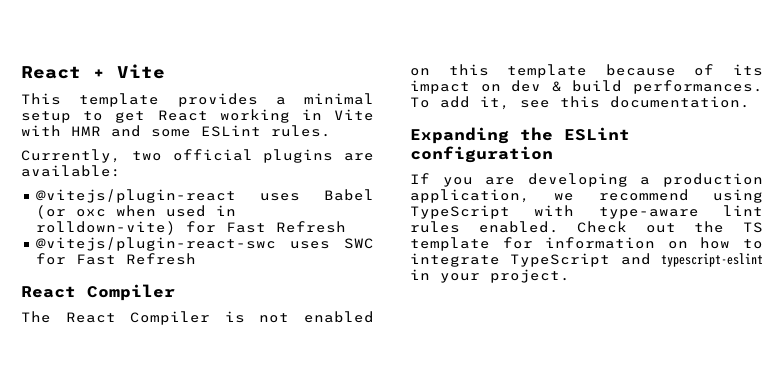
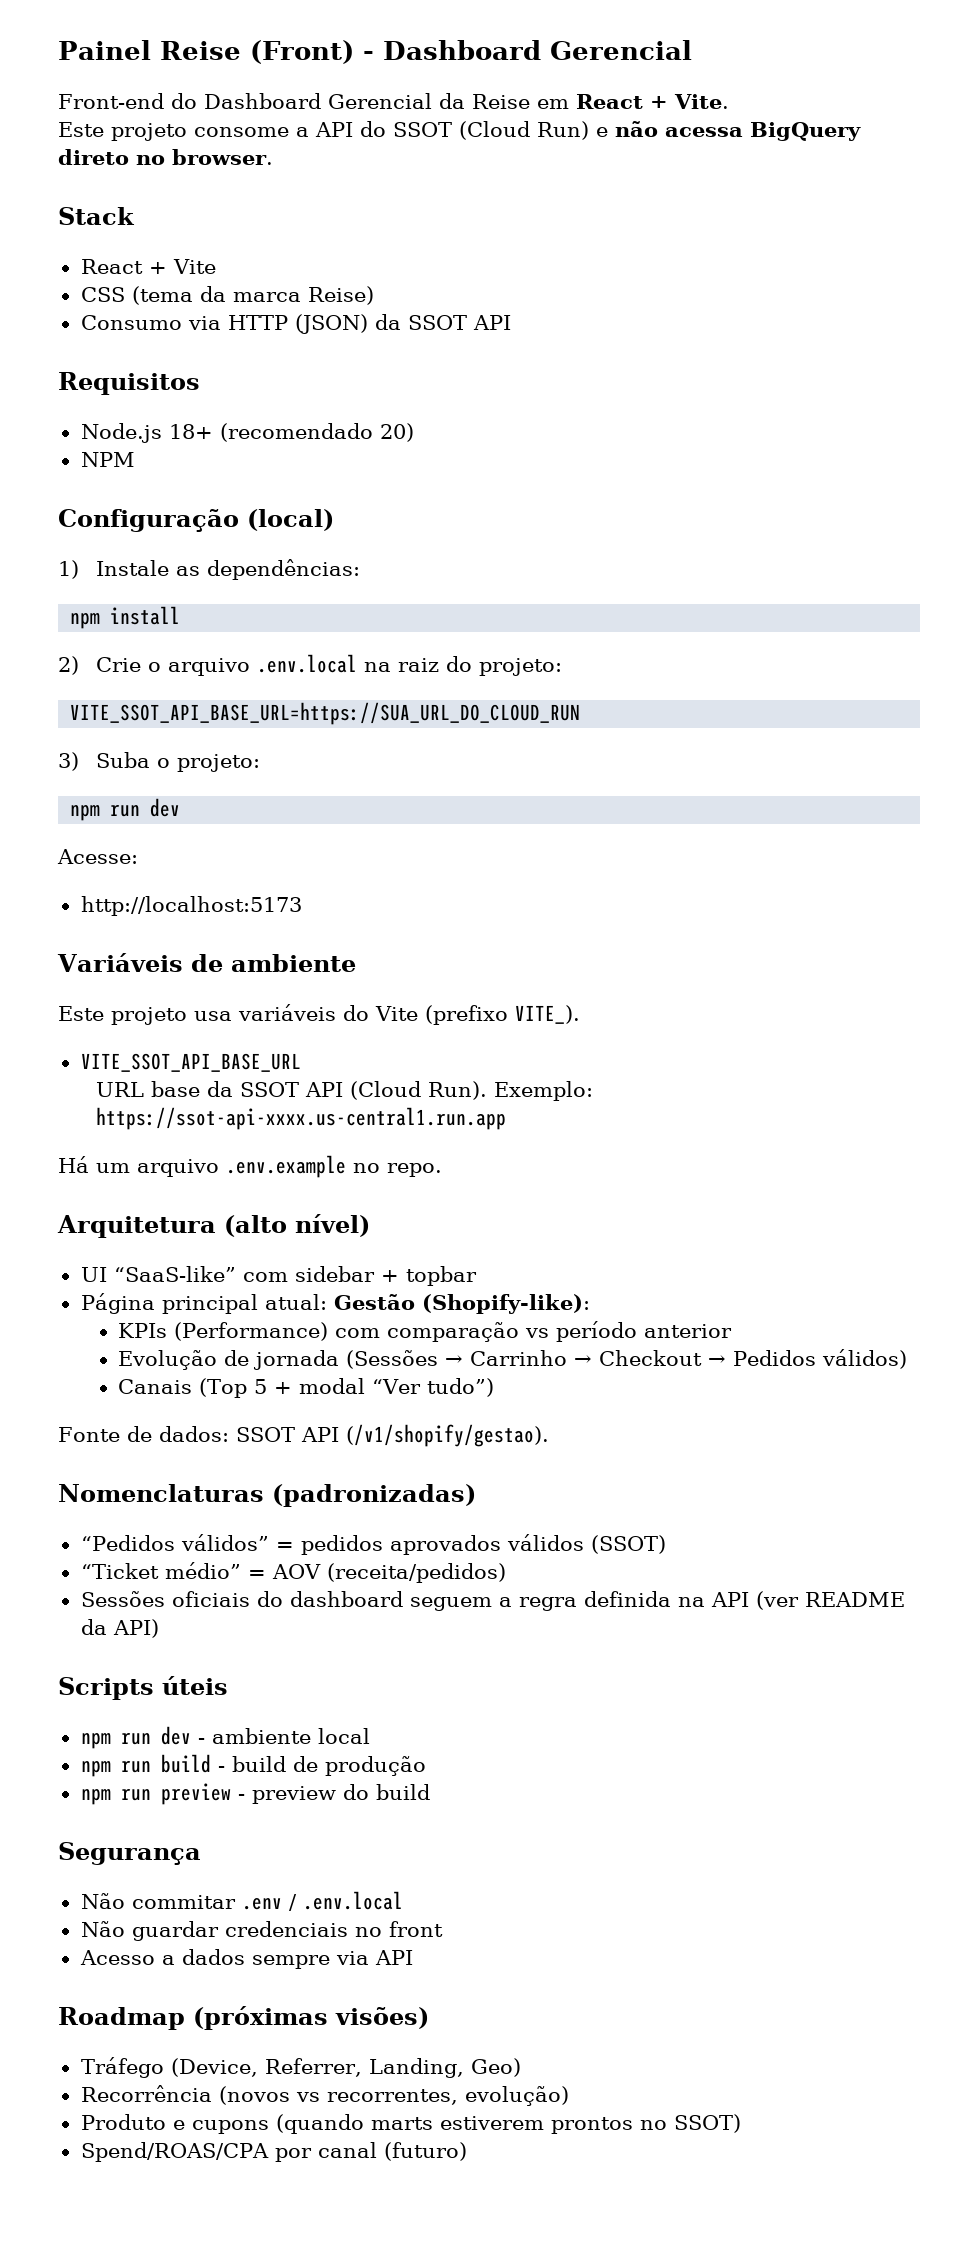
+ Painel Reise (Front) - Dashboard Gerencial
+ Front-end do Dashboard Gerencial da Reise em React + Vite.
+ Este projeto consome a API do SSOT (Cloud Run) e não acessa BigQuery direto no browser.
+ Stack
  React + Vite
- This template provides a minimal setup to get React working in Vite with HMR and some ESLint rules.
- Currently, two official plugins are available:
- @vitejs/plugin-react uses Babel (or oxc when used in rolldown-vite) for Fast Refresh
- @vitejs/plugin-react-swc uses SWC for Fast Refresh
- React Compiler
- The React Compiler is not enabled on this template because of its impact on dev & build performances. To add it, see this documentation.
- Expanding the ESLint configuration
- If you are developing a production application, we recommend using TypeScript with type-aware lint rules enabled. Check out the TS template for information on how to integrate TypeScript and typescript-eslint in your project.
+ CSS (tema da marca Reise)
+ Consumo via HTTP (JSON) da SSOT API
+ Requisitos
+ Node.js 18+ (recomendado 20)
+ NPM
+ Configuração (local)
+ 1) Instale as dependências:
+ npm install
+ 2) Crie o arquivo .env.local na raiz do projeto:
+ VITE_SSOT_API_BASE_URL=https://SUA_URL_DO_CLOUD_RUN
+ 3) Suba o projeto:
+ npm run dev
+ Acesse:
+ http://localhost:5173
+ Variáveis de ambiente
+ Este projeto usa variáveis do Vite (prefixo VITE_).
+ VITE_SSOT_API_BASE_URL
+ URL base da SSOT API (Cloud Run). Exemplo: https://ssot-api-xxxx.us-central1.run.app
+ Há um arquivo .env.example no repo.
+ Arquitetura (alto nível)
+ UI “SaaS-like” com sidebar + topbar
+ Página principal atual: Gestão (Shopify-like):
+ KPIs (Performance) com comparação vs período anterior
+ Evolução de jornada (Sessões → Carrinho → Checkout → Pedidos válidos)
+ Canais (Top 5 + modal “Ver tudo”)
+ Fonte de dados: SSOT API (/v1/shopify/gestao).
+ Nomenclaturas (padronizadas)
+ “Pedidos válidos” = pedidos aprovados válidos (SSOT)
+ “Ticket médio” = AOV (receita/pedidos)
+ Sessões oficiais do dashboard seguem a regra definida na API (ver README da API)
+ Scripts úteis
+ npm run dev - ambiente local
+ npm run build - build de produção
+ npm run preview - preview do build
+ Segurança
+ Não commitar .env / .env.local
+ Não guardar credenciais no front
+ Acesso a dados sempre via API
+ Roadmap (próximas visões)
+ Tráfego (Device, Referrer, Landing, Geo)
+ Recorrência (novos vs recorrentes, evolução)
+ Produto e cupons (quando marts estiverem prontos no SSOT)
+ Spend/ROAS/CPA por canal (futuro)

